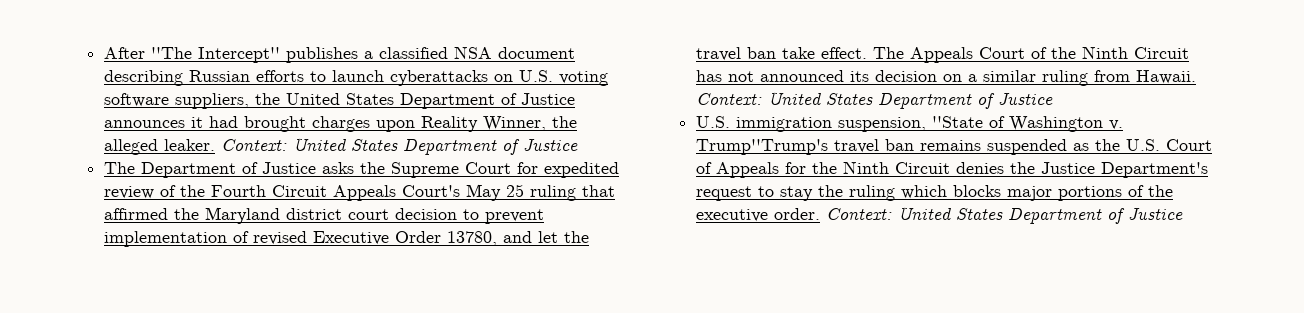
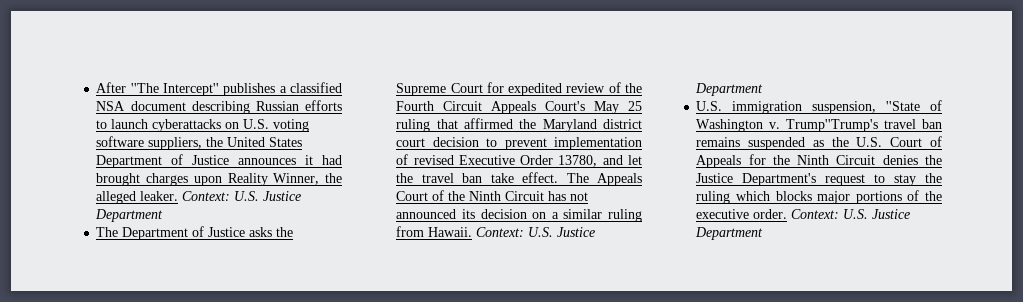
- After ''The Intercept'' publishes a classified NSA document describing Russian efforts to launch cyberattacks on U.S. voting software suppliers, the United States Department of Justice announces it had brought charges upon Reality Winner, the alleged leaker. Context: United States Department of Justice
+ After ''The Intercept'' publishes a classified NSA document describing Russian efforts to launch cyberattacks on U.S. voting software suppliers, the United States Department of Justice announces it had brought charges upon Reality Winner, the alleged leaker. Context: U.S. Justice Department
- The Appeals Court of the Ninth Circuit has not announced its decision on a similar ruling from Hawaii. Context: United States Department of Justice
+ The Appeals Court of the Ninth Circuit has not announced its decision on a similar ruling from Hawaii. Context: U.S. Justice Department
- Trump''Trump's travel ban remains suspended as the U.S. Court of Appeals for the Ninth Circuit denies the Justice Department's request to stay the ruling which blocks major portions of the executive order. Context: United States Department of Justice
+ Trump''Trump's travel ban remains suspended as the U.S. Court of Appeals for the Ninth Circuit denies the Justice Department's request to stay the ruling which blocks major portions of the executive order. Context: U.S. Justice Department

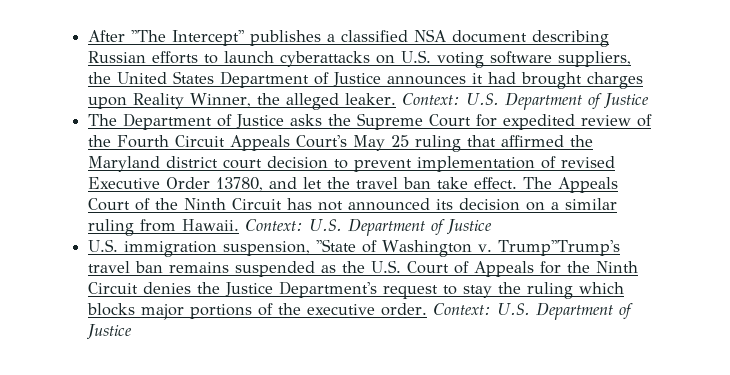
- After ''The Intercept'' publishes a classified NSA document describing Russian efforts to launch cyberattacks on U.S. voting software suppliers, the United States Department of Justice announces it had brought charges upon Reality Winner, the alleged leaker. Context: U.S. Justice Department
+ After ''The Intercept'' publishes a classified NSA document describing Russian efforts to launch cyberattacks on U.S. voting software suppliers, the United States Department of Justice announces it had brought charges upon Reality Winner, the alleged leaker. Context: U.S. Department of Justice
- The Appeals Court of the Ninth Circuit has not announced its decision on a similar ruling from Hawaii. Context: U.S. Justice Department
+ The Appeals Court of the Ninth Circuit has not announced its decision on a similar ruling from Hawaii. Context: U.S. Department of Justice
- Trump''Trump's travel ban remains suspended as the U.S. Court of Appeals for the Ninth Circuit denies the Justice Department's request to stay the ruling which blocks major portions of the executive order. Context: U.S. Justice Department
+ Trump''Trump's travel ban remains suspended as the U.S. Court of Appeals for the Ninth Circuit denies the Justice Department's request to stay the ruling which blocks major portions of the executive order. Context: U.S. Department of Justice

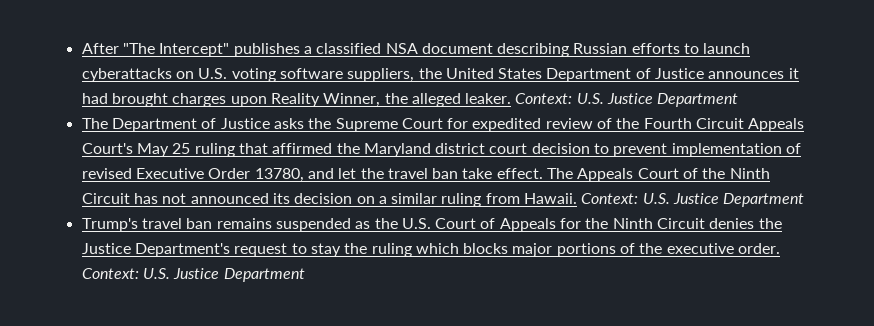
- After ''The Intercept'' publishes a classified NSA document describing Russian efforts to launch cyberattacks on U.S. voting software suppliers, the United States Department of Justice announces it had brought charges upon Reality Winner, the alleged leaker. Context: U.S. Department of Justice
+ After "The Intercept" publishes a classified NSA document describing Russian efforts to launch cyberattacks on U.S. voting software suppliers, the United States Department of Justice announces it had brought charges upon Reality Winner, the alleged leaker. Context: U.S. Justice Department
- The Appeals Court of the Ninth Circuit has not announced its decision on a similar ruling from Hawaii. Context: U.S. Department of Justice
- U.S. immigration suspension, ''State of Washington v. Trump''Trump's travel ban remains suspended as the U.S. Court of Appeals for the Ninth Circuit denies the Justice Department's request to stay the ruling which blocks major portions of the executive order. Context: U.S. Department of Justice
+ The Appeals Court of the Ninth Circuit has not announced its decision on a similar ruling from Hawaii. Context: U.S. Justice Department
+ Trump's travel ban remains suspended as the U.S. Court of Appeals for the Ninth Circuit denies the Justice Department's request to stay the ruling which blocks major portions of the executive order. Context: U.S. Justice Department

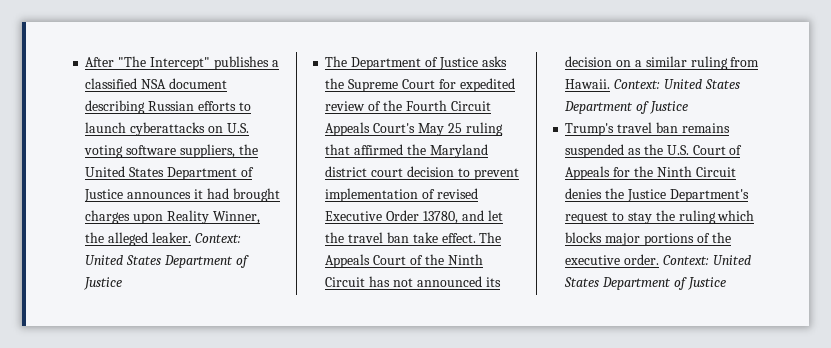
- After "The Intercept" publishes a classified NSA document describing Russian efforts to launch cyberattacks on U.S. voting software suppliers, the United States Department of Justice announces it had brought charges upon Reality Winner, the alleged leaker. Context: U.S. Justice Department
+ After "The Intercept" publishes a classified NSA document describing Russian efforts to launch cyberattacks on U.S. voting software suppliers, the United States Department of Justice announces it had brought charges upon Reality Winner, the alleged leaker. Context: United States Department of Justice
- The Appeals Court of the Ninth Circuit has not announced its decision on a similar ruling from Hawaii. Context: U.S. Justice Department
+ The Appeals Court of the Ninth Circuit has not announced its decision on a similar ruling from Hawaii. Context: United States Department of Justice
- Trump's travel ban remains suspended as the U.S. Court of Appeals for the Ninth Circuit denies the Justice Department's request to stay the ruling which blocks major portions of the executive order. Context: U.S. Justice Department
+ Trump's travel ban remains suspended as the U.S. Court of Appeals for the Ninth Circuit denies the Justice Department's request to stay the ruling which blocks major portions of the executive order. Context: United States Department of Justice

